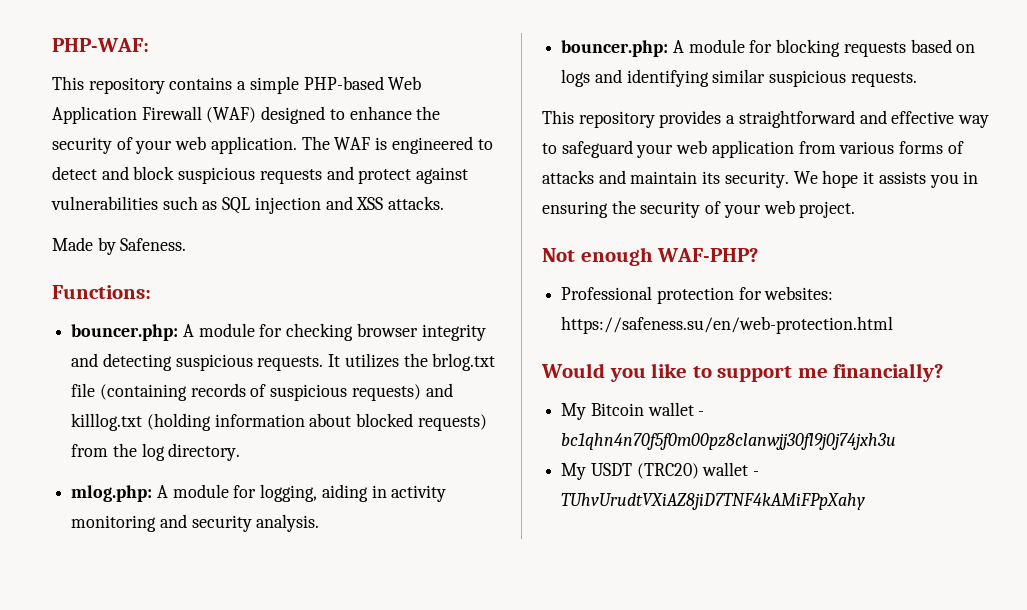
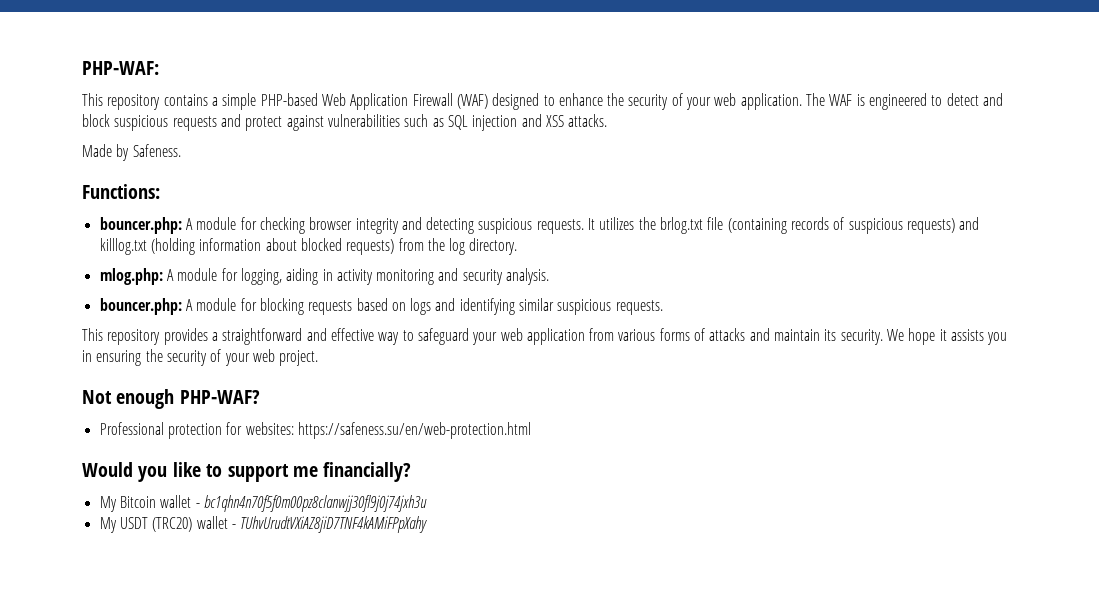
- Not enough WAF-PHP?
+ Not enough PHP-WAF?

